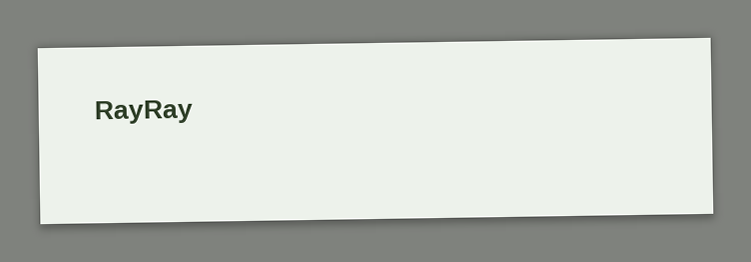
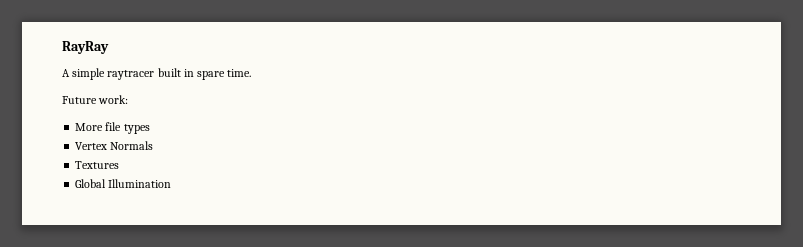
+ A simple raytracer built in spare time.
+ Future work:
+ More file types
+ Vertex Normals
+ Textures
+ Global Illumination

